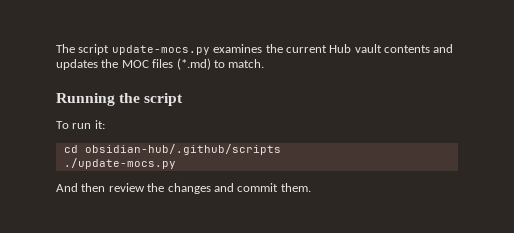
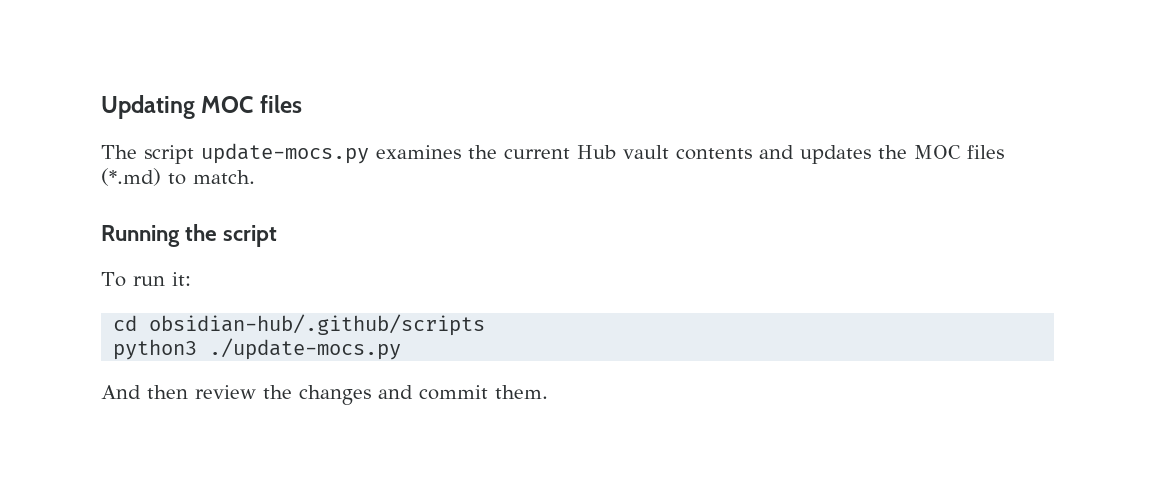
+ Updating MOC files
- ./update-mocs.py
+ python3 ./update-mocs.py

